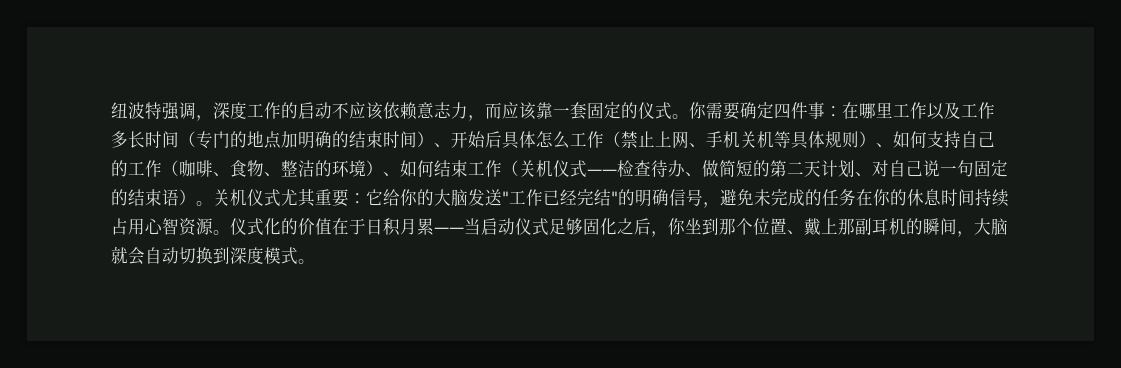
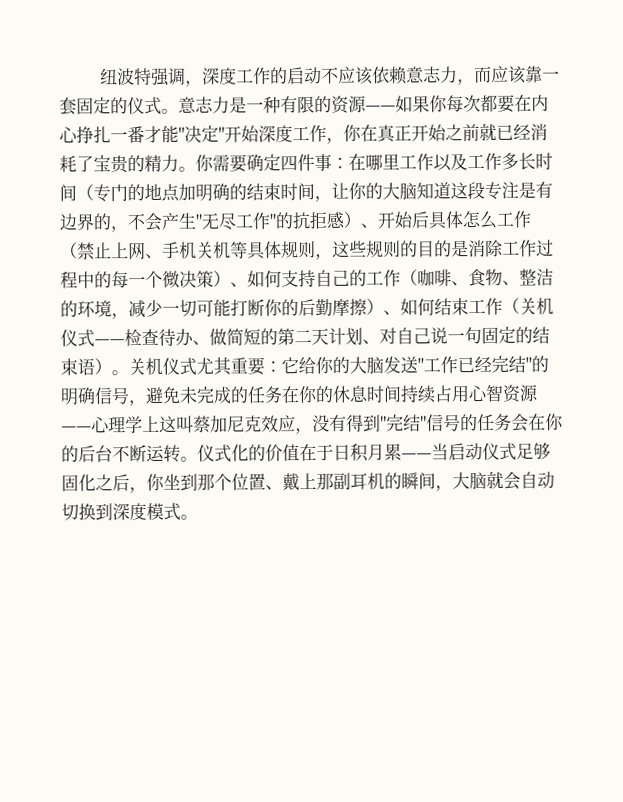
+ 意志力是一种有限的资源——如果你每次都要在内心挣扎一番才能"决定"开始深度工作，你在真正开始之前就已经消耗了宝贵的精力。
- 在哪里工作以及工作多长时间（专门的地点加明确的结束时间）、开始后具体怎么工作（禁止上网、手机关机等具体规则）、如何支持自己的工作（咖啡、食物、整洁的环境）、如何结束工作（关机仪式——检查待办、做简短的第二天计划、对自己说一句固定的结束语）。
+ 在哪里工作以及工作多长时间（专门的地点加明确的结束时间，让你的大脑知道这段专注是有边界的，不会产生"无尽工作"的抗拒感）、开始后具体怎么工作（禁止上网、手机关机等具体规则，这些规则的目的是消除工作过程中的每一个微决策）、如何支持自己的工作（咖啡、食物、整洁的环境，减少一切可能打断你的后勤摩擦）、如何结束工作（关机仪式——检查待办、做简短的第二天计划、对自己说一句固定的结束语）。
- 关机仪式尤其重要：它给你的大脑发送"工作已经完结"的明确信号，避免未完成的任务在你的休息时间持续占用心智资源。
+ 关机仪式尤其重要：它给你的大脑发送"工作已经完结"的明确信号，避免未完成的任务在你的休息时间持续占用心智资源——心理学上这叫蔡加尼克效应，没有得到"完结"信号的任务会在你的后台不断运转。

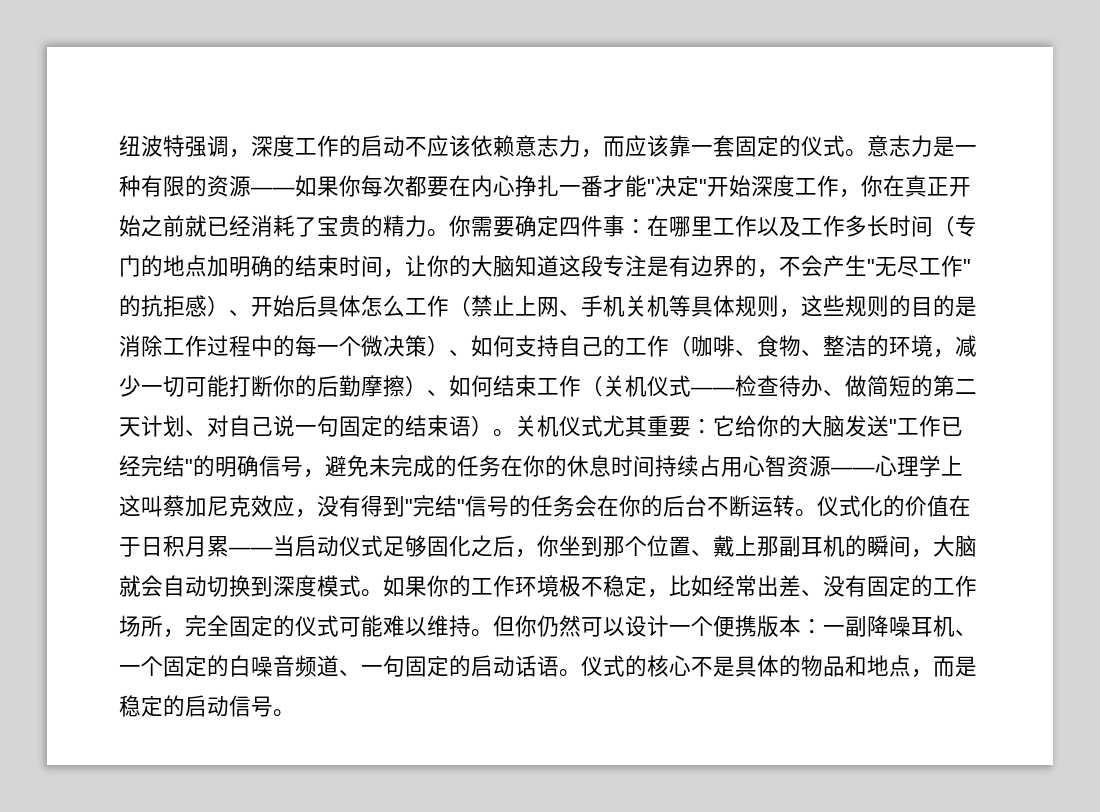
+ 如果你的工作环境极不稳定，比如经常出差、没有固定的工作场所，完全固定的仪式可能难以维持。但你仍然可以设计一个便携版本：一副降噪耳机、一个固定的白噪音频道、一句固定的启动话语。仪式的核心不是具体的物品和地点，而是稳定的启动信号。

